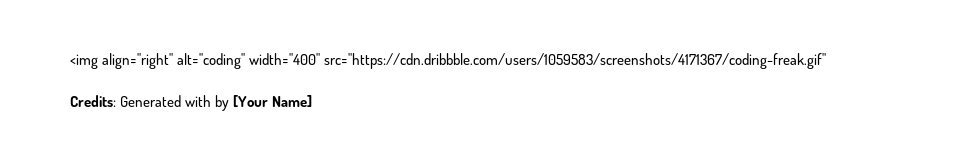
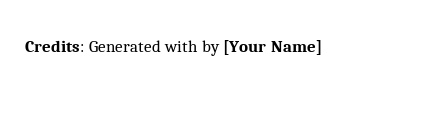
- <img align="right" alt="coding" width="400" src="https://cdn.dribbble.com/users/1059583/screenshots/4171367/coding-freak.gif"

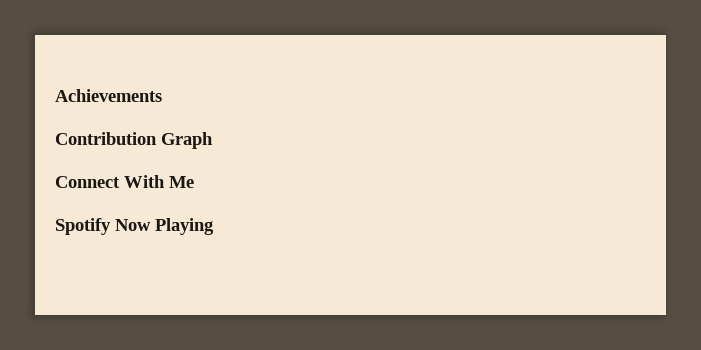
- Credits: Generated with by [Your Name]
+ Achievements
+ Contribution Graph
+ Connect With Me
+ Spotify Now Playing

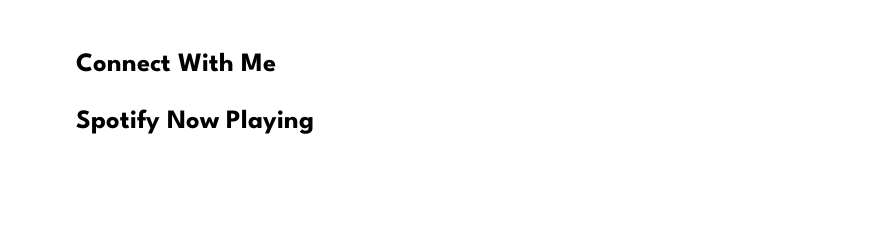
- Achievements
- Contribution Graph

